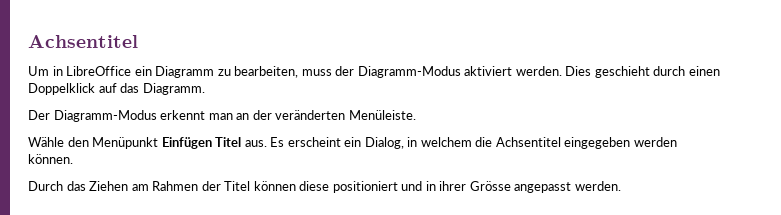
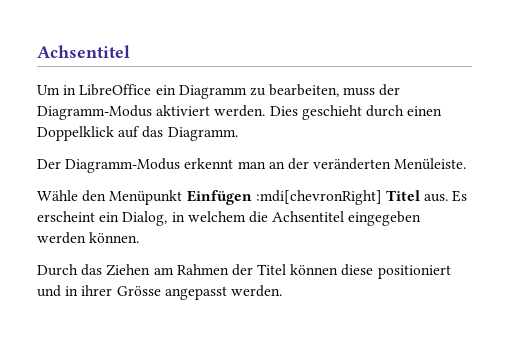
- Wähle den Menüpunkt Einfügen Titel aus.
+ Wähle den Menüpunkt Einfügen :mdi[chevronRight] Titel aus.

